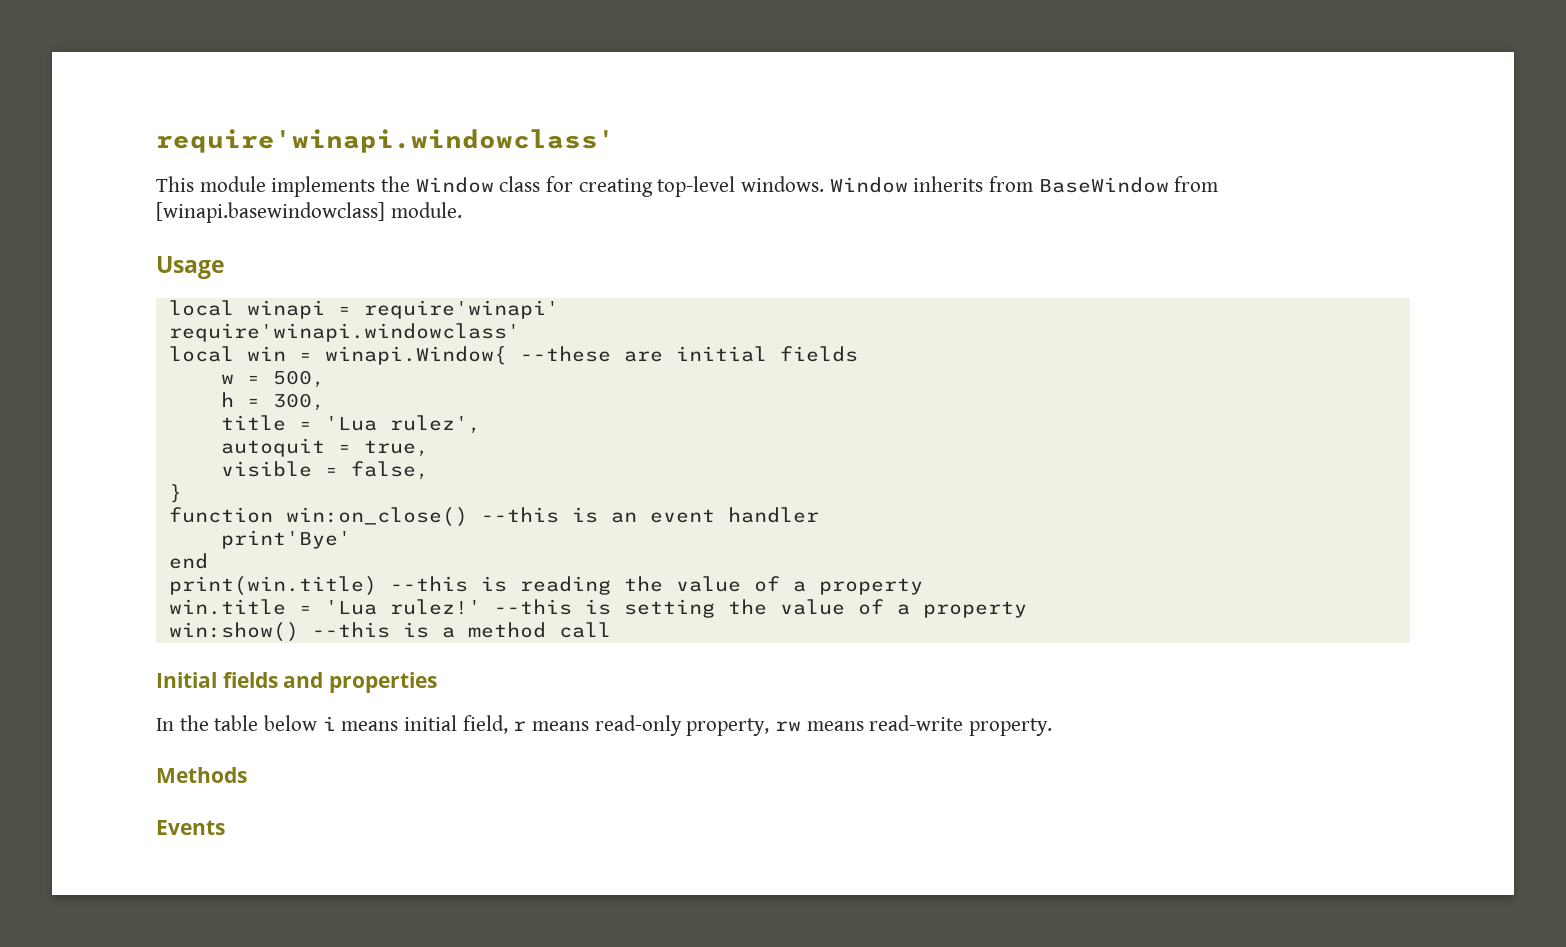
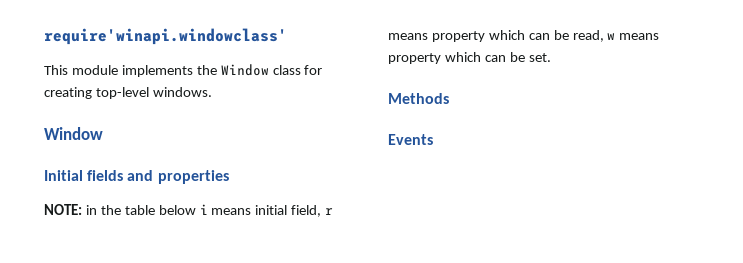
- This module implements the Window class for creating top-level windows. Window inherits from BaseWindow from [winapi.basewindowclass] module.
- Usage
- local winapi = require'winapi'
- require'winapi.windowclass'
- local win = winapi.Window{ --these are initial fields
- w = 500,
- h = 300,
- title = 'Lua rulez',
- autoquit = true,
- visible = false,
- }
- function win:on_close() --this is an event handler
- print'Bye'
- end
- print(win.title) --this is reading the value of a property
- win.title = 'Lua rulez!' --this is setting the value of a property
- win:show() --this is a method call
+ This module implements the Window class for creating top-level windows.
+ Window
- In the table below i means initial field, r means read-only property, rw means read-write property.
+ NOTE: in the table below i means initial field, r means property which can be read, w means property which can be set.

